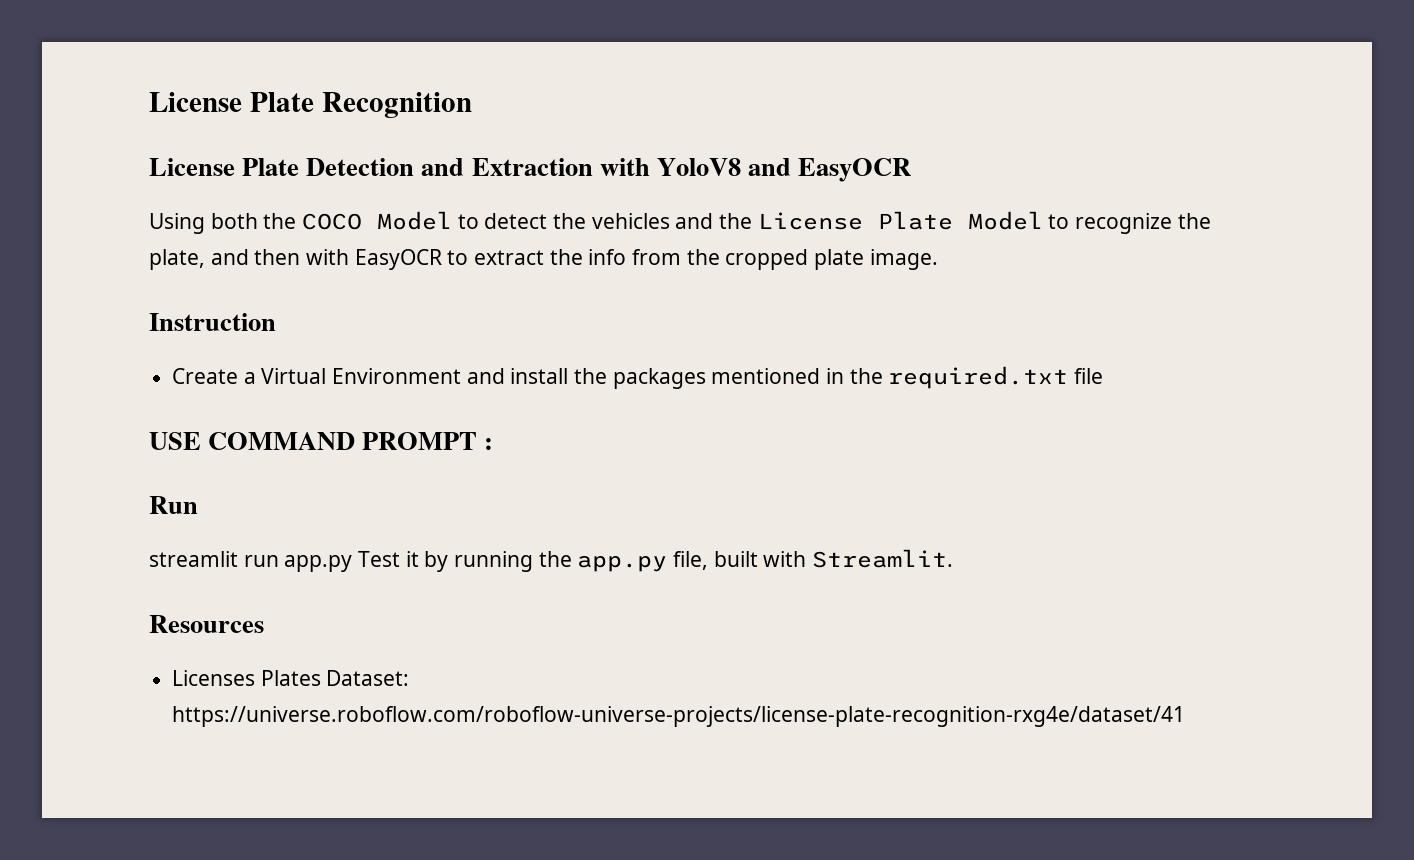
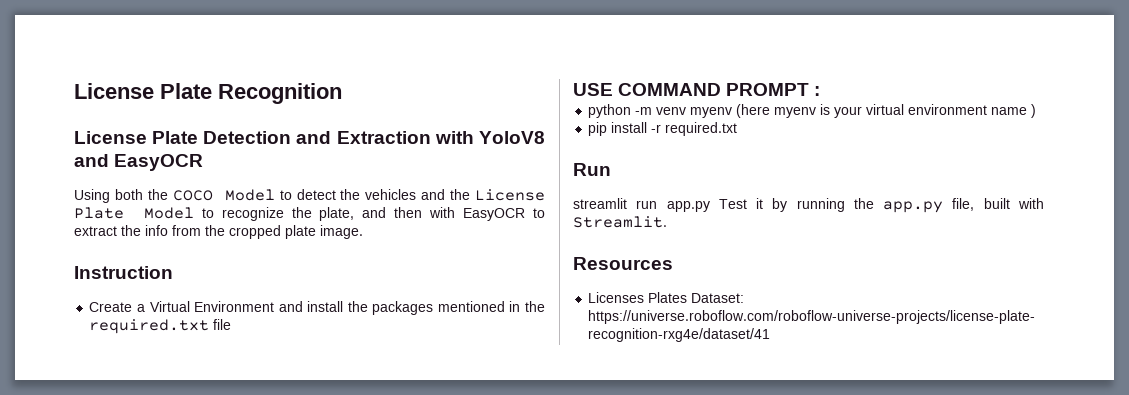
+ python -m venv myenv (here myenv is your virtual environment name )
+ pip install -r required.txt

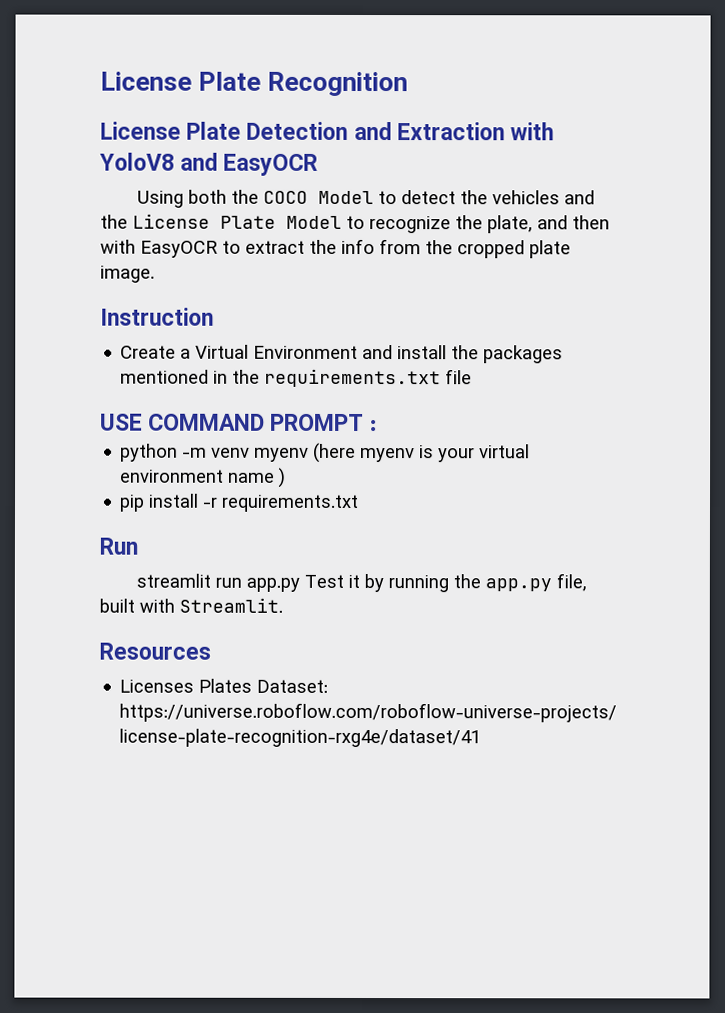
- Create a Virtual Environment and install the packages mentioned in the required.txt file
+ Create a Virtual Environment and install the packages mentioned in the requirements.txt file
- pip install -r required.txt
+ pip install -r requirements.txt

